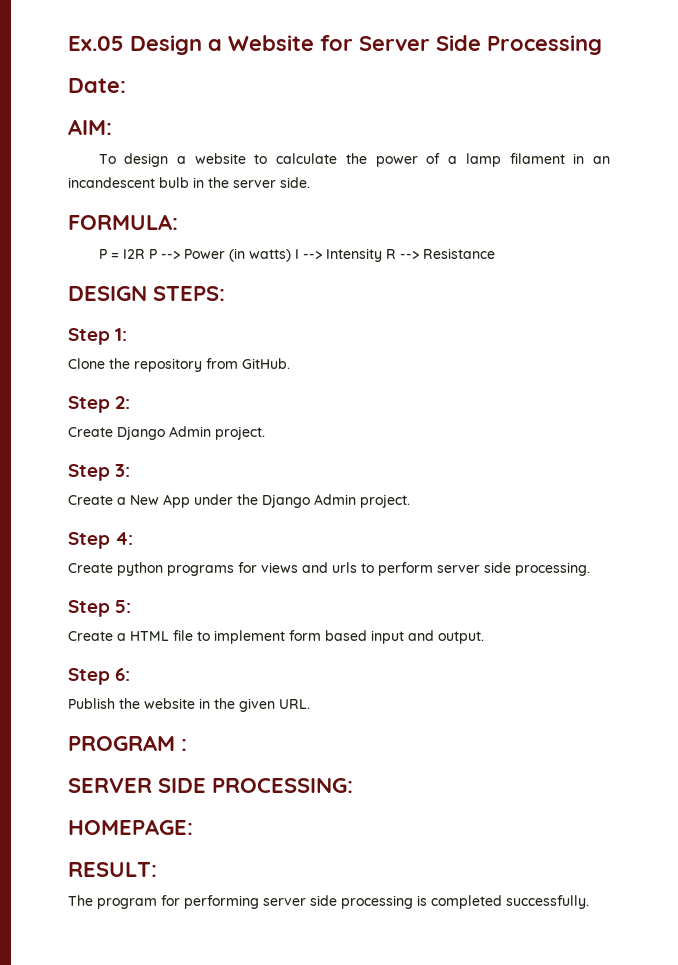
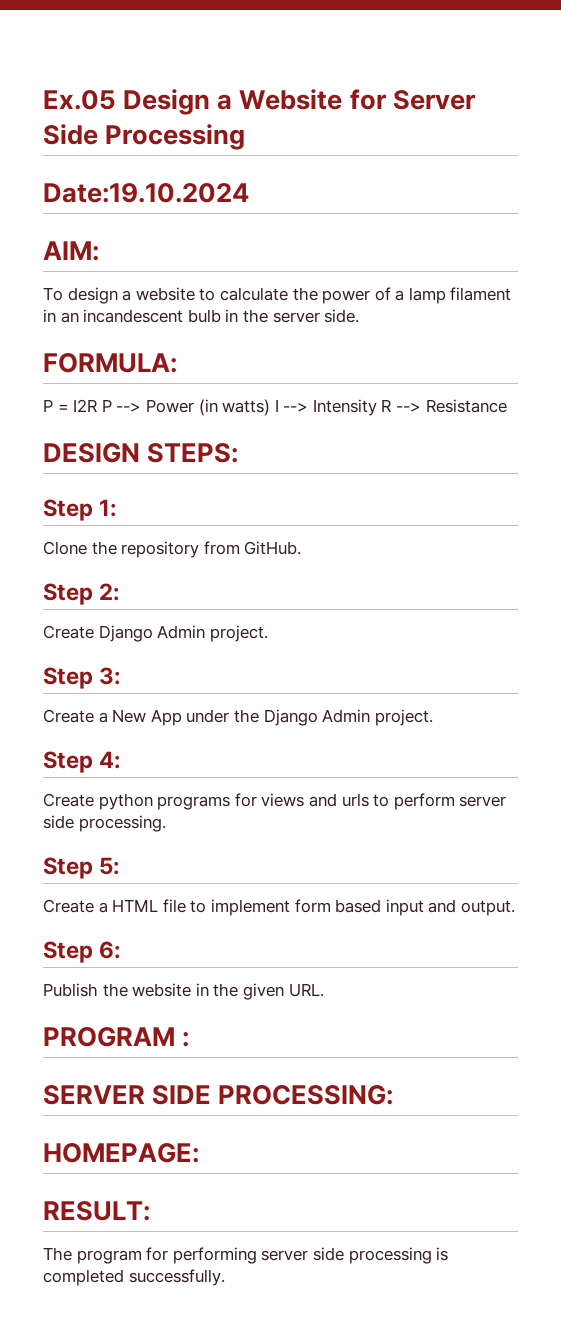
- Date:
+ Date:19.10.2024

